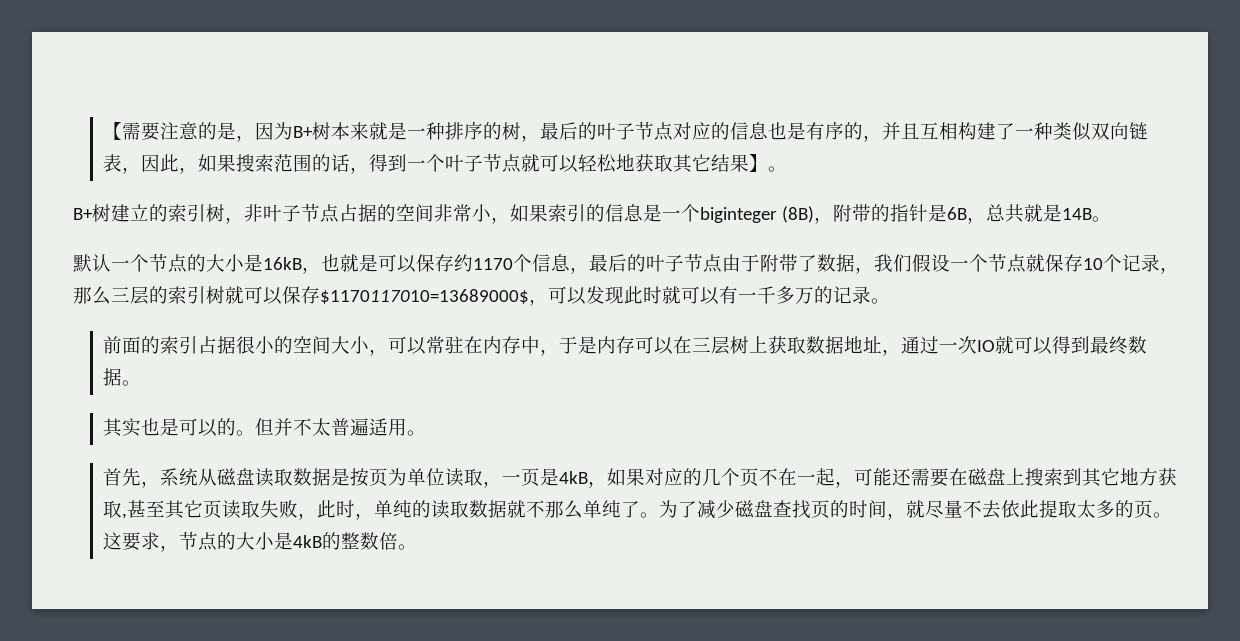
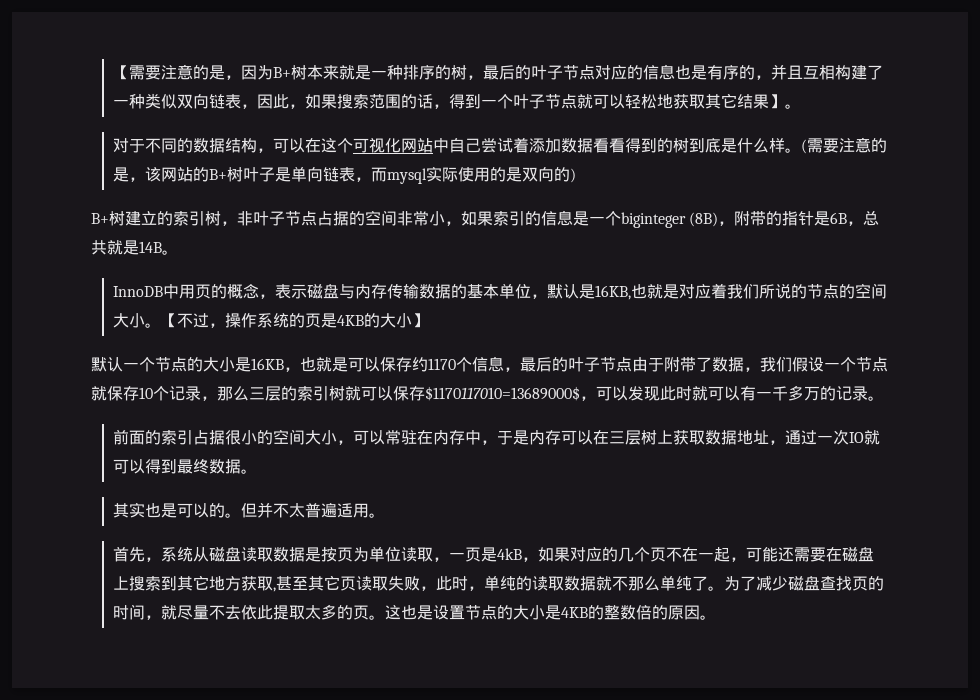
+ 对于不同的数据结构，可以在这个可视化网站中自己尝试着添加数据看看得到的树到底是什么样。(需要注意的是，该网站的B+树叶子是单向链表，而mysql实际使用的是双向的)
+ InnoDB中用页的概念，表示磁盘与内存传输数据的基本单位，默认是16KB,也就是对应着我们所说的节点的空间大小。【不过，操作系统的页是4KB的大小】
- 默认一个节点的大小是16kB，也就是可以保存约1170个信息，最后的叶子节点由于附带了数据，我们假设一个节点就保存10个记录，那么三层的索引树就可以保存$1170117010=13689000$，可以发现此时就可以有一千多万的记录。
+ 默认一个节点的大小是16KB，也就是可以保存约1170个信息，最后的叶子节点由于附带了数据，我们假设一个节点就保存10个记录，那么三层的索引树就可以保存$1170117010=13689000$，可以发现此时就可以有一千多万的记录。
- 这要求，节点的大小是4kB的整数倍。
+ 这也是设置节点的大小是4KB的整数倍的原因。

